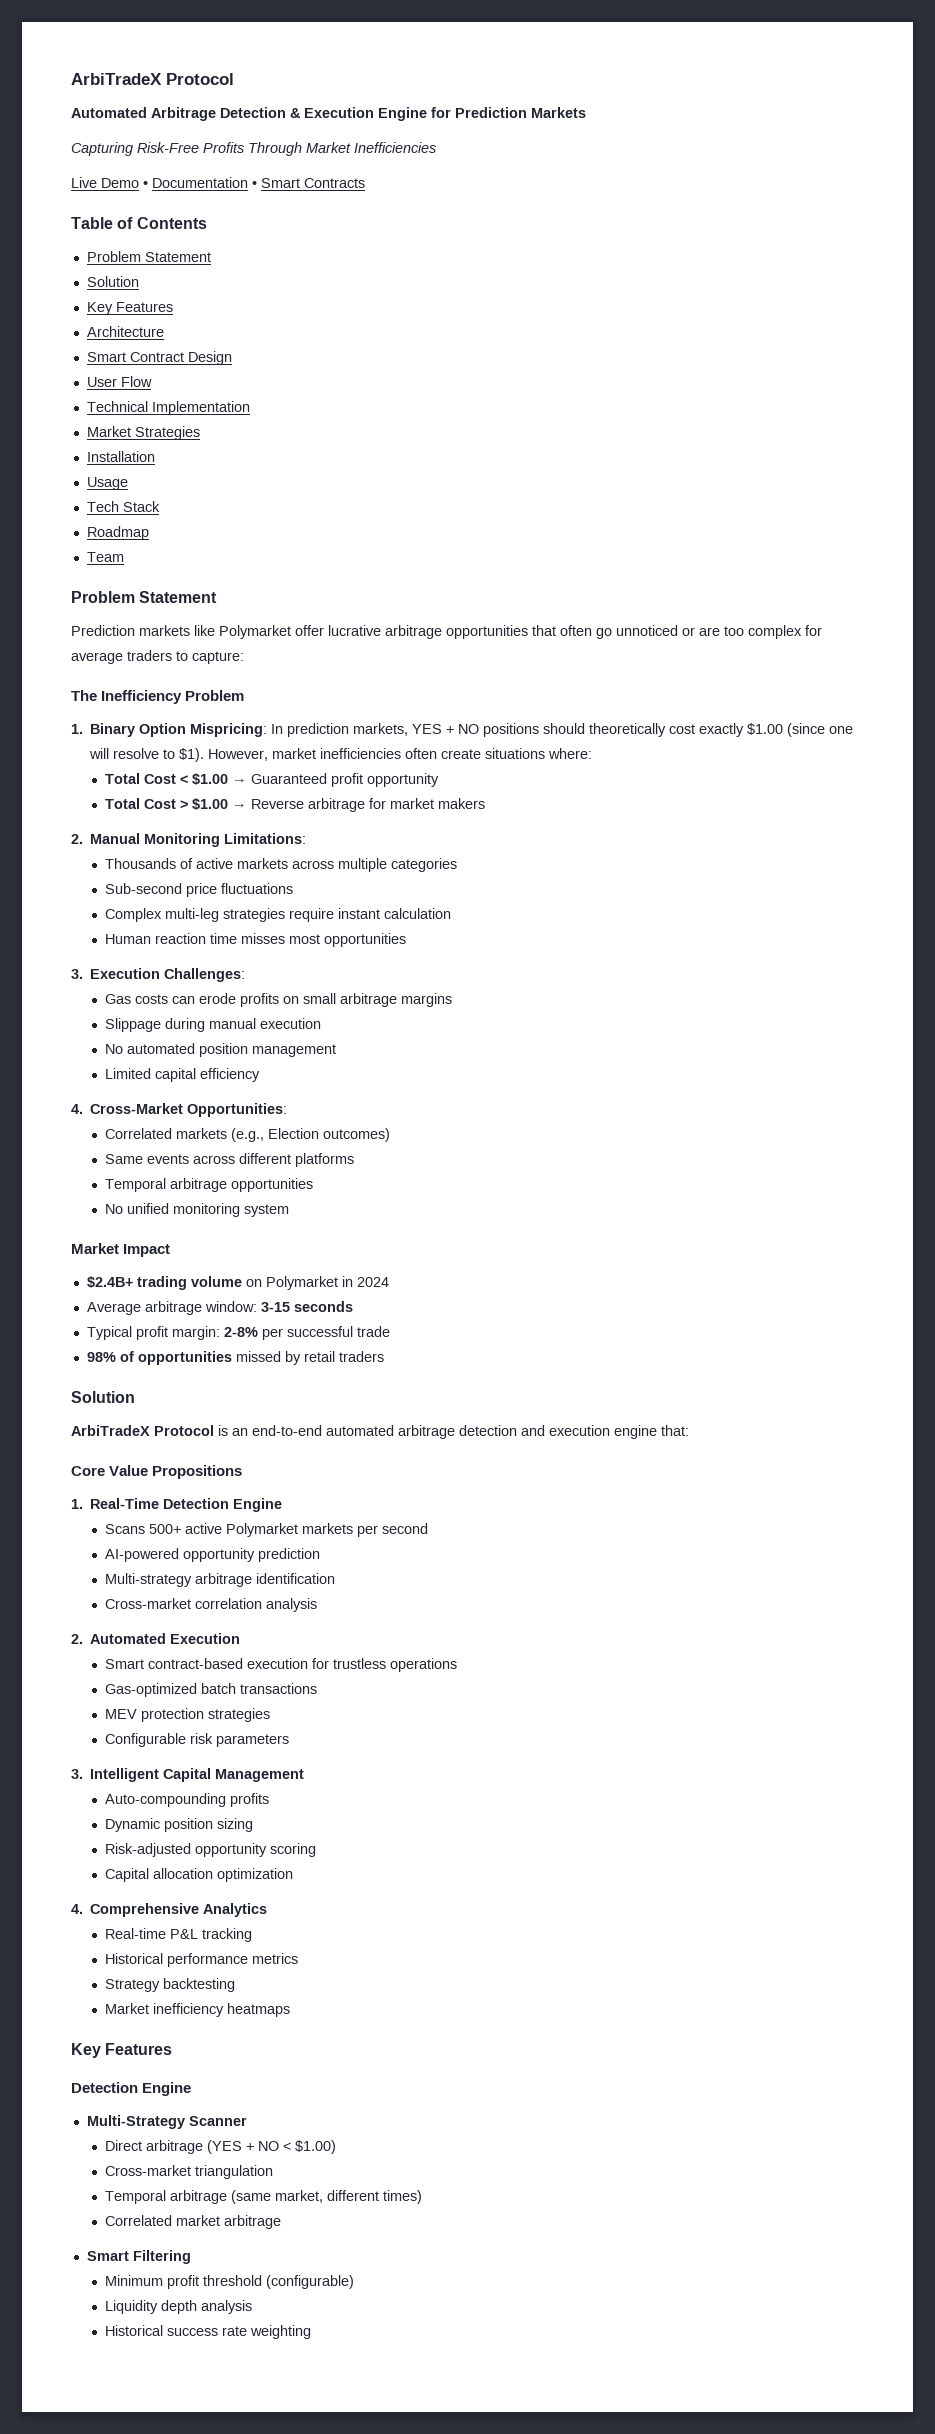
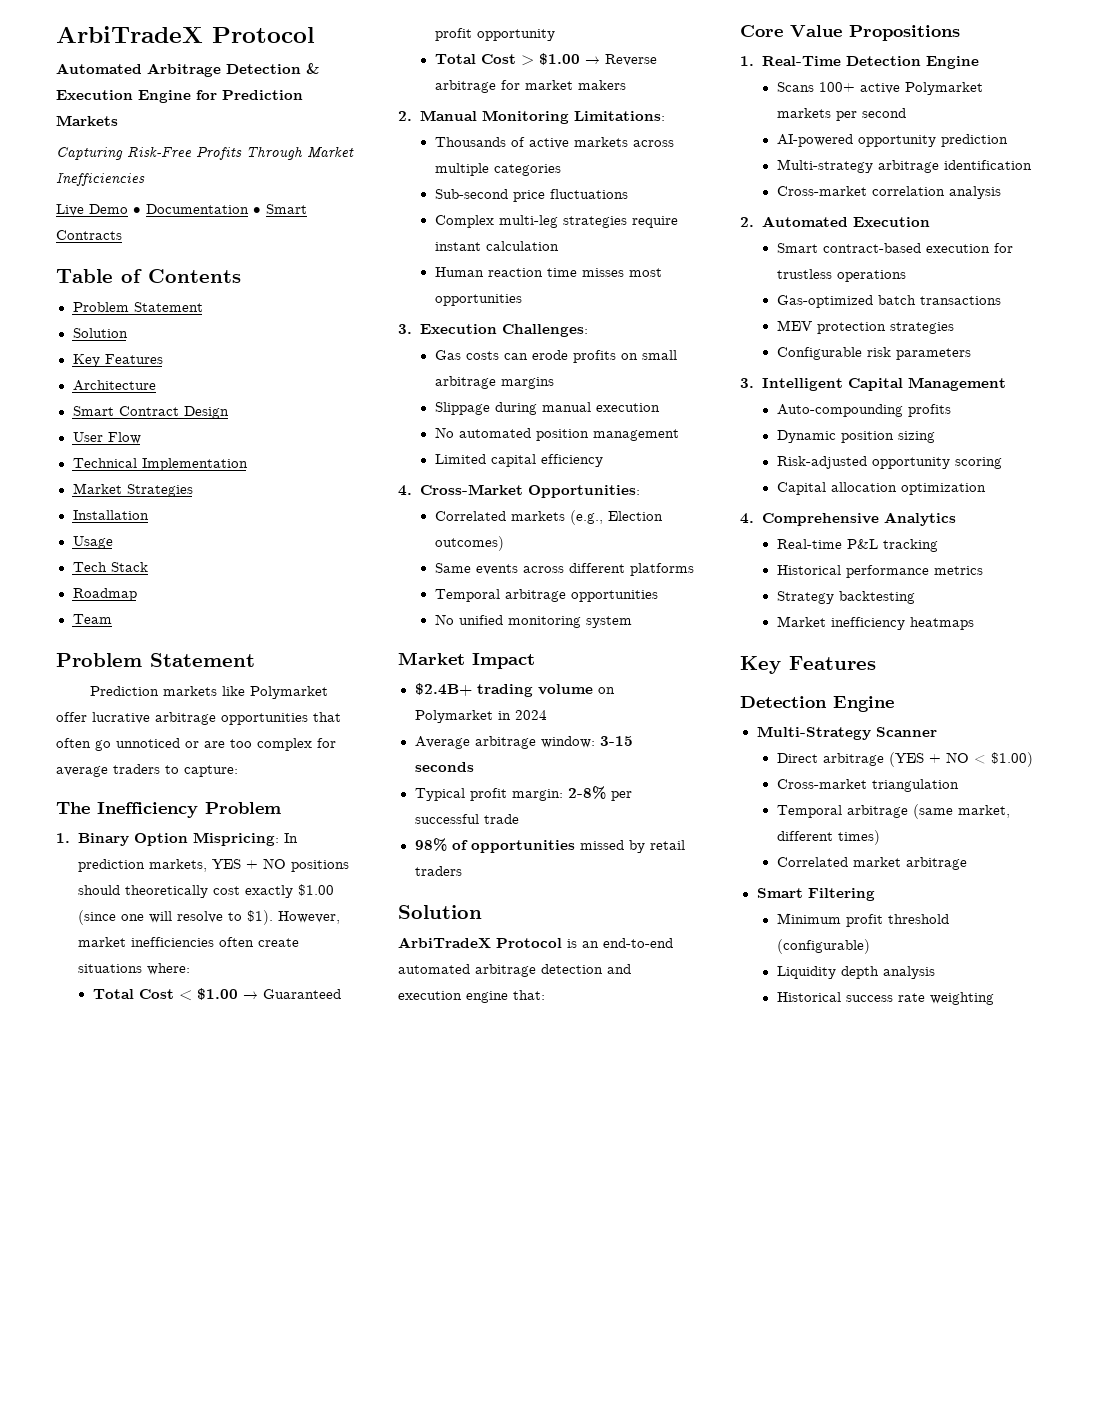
- Scans 500+ active Polymarket markets per second
+ Scans 100+ active Polymarket markets per second

